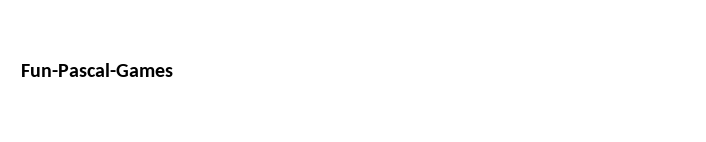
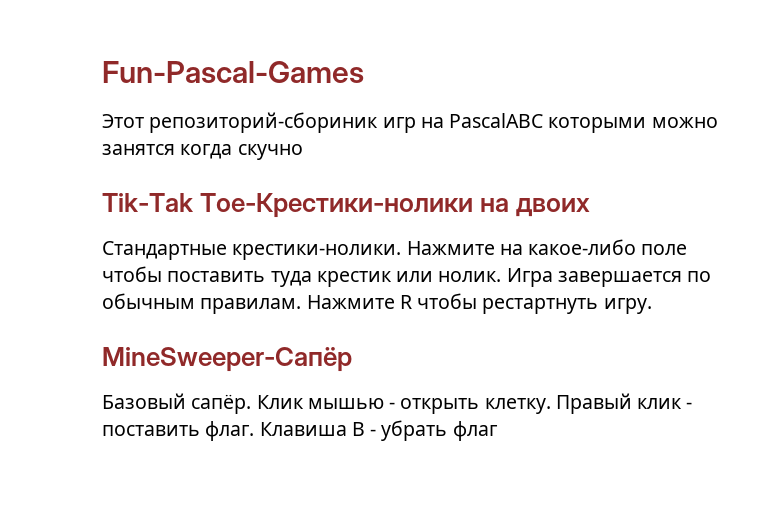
+ Этот репозиторий-сбориник игр на PascalABC которыми можно занятся когда скучно
+ Tik-Tak Toe-Крестики-нолики на двоих
+ Стандартные крестики-нолики. Нажмите на какое-либо поле чтобы поставить туда крестик или нолик. Игра завершается по обычным правилам. Нажмите R чтобы рестартнуть игру.
+ MineSweeper-Сапёр
+ Базовый сапёр. Клик мышью - открыть клетку. Правый клик - поставить флаг. Клавиша B - убрать флаг

